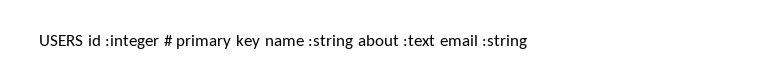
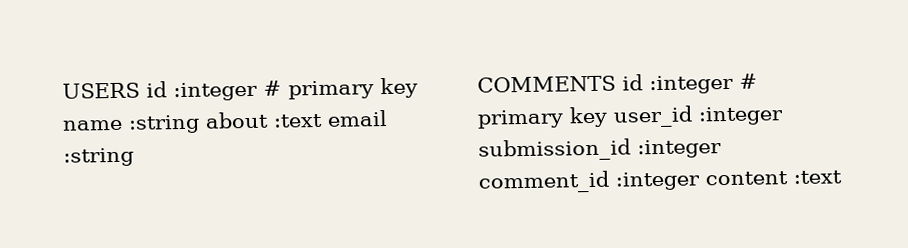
+ COMMENTS id :integer # primary key user_id :integer submission_id :integer comment_id :integer content :text

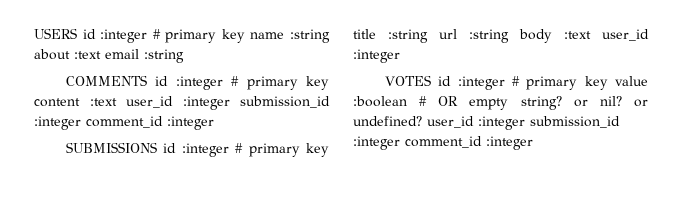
- COMMENTS id :integer # primary key user_id :integer submission_id :integer comment_id :integer content :text
+ COMMENTS id :integer # primary key content :text user_id :integer submission_id :integer comment_id :integer
+ SUBMISSIONS id :integer # primary key title :string url :string body :text user_id :integer
+ VOTES id :integer # primary key value :boolean # OR empty string? or nil? or undefined? user_id :integer submission_id :integer comment_id :integer

